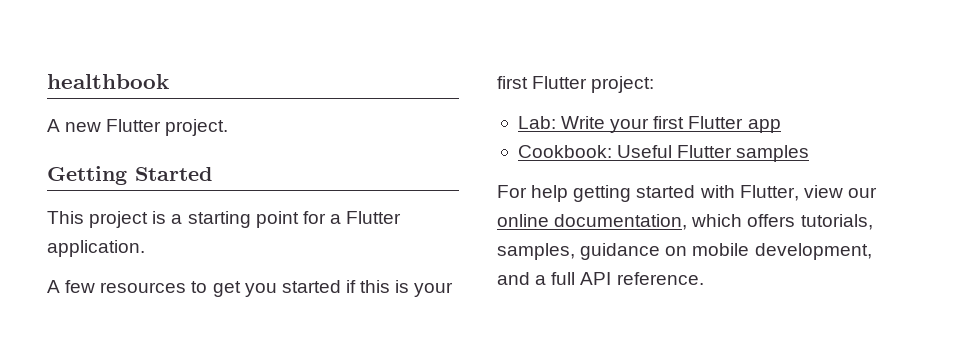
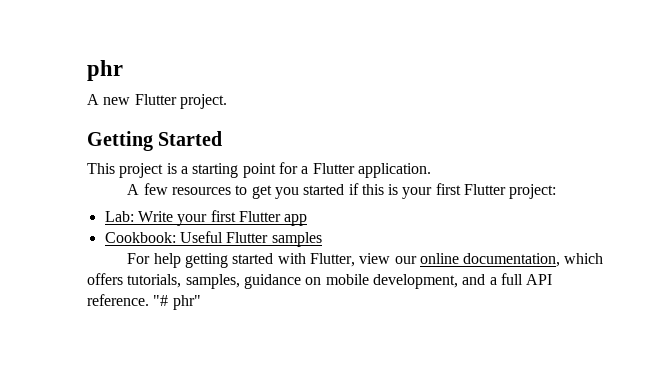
- healthbook
+ phr
+ "# phr"

